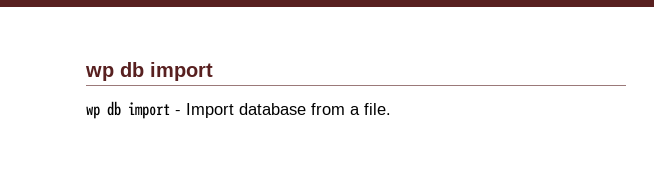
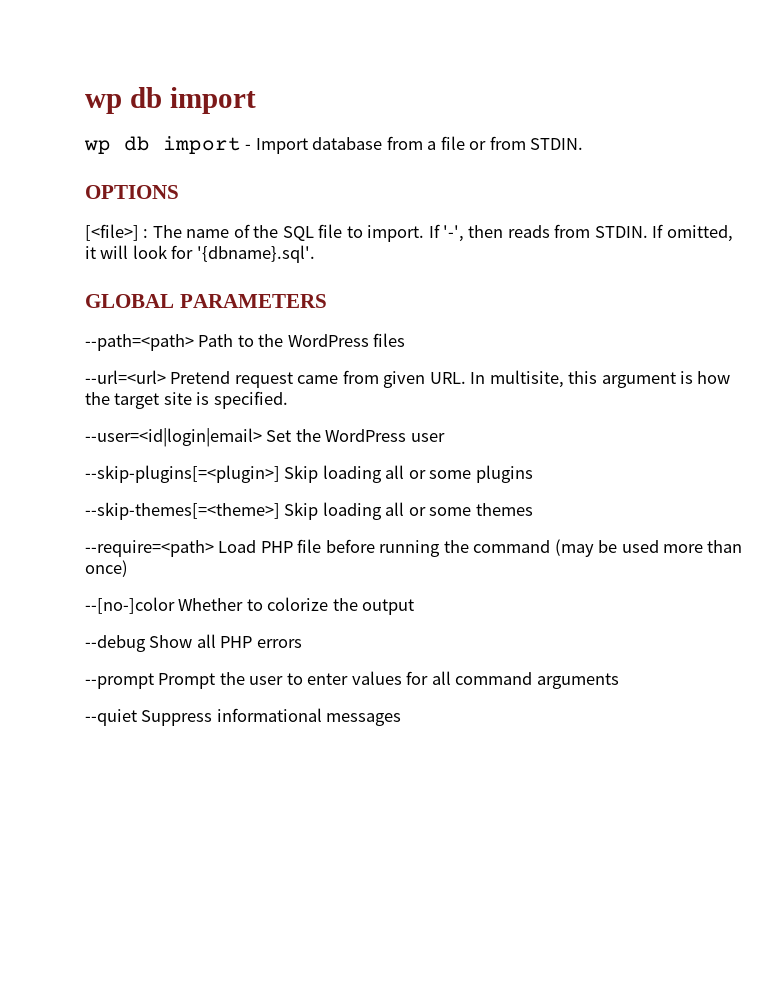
- wp db import - Import database from a file.
+ wp db import - Import database from a file or from STDIN.
+ OPTIONS
+ [<file>] : The name of the SQL file to import. If '-', then reads from STDIN. If omitted, it will look for '{dbname}.sql'.
+ GLOBAL PARAMETERS
+ --path=<path> Path to the WordPress files
+ --url=<url> Pretend request came from given URL. In multisite, this argument is how the target site is specified.
+ --user=<id|login|email> Set the WordPress user
+ --skip-plugins[=<plugin>] Skip loading all or some plugins
+ --skip-themes[=<theme>] Skip loading all or some themes
+ --require=<path> Load PHP file before running the command (may be used more than once)
+ --[no-]color Whether to colorize the output
+ --debug Show all PHP errors
+ --prompt Prompt the user to enter values for all command arguments
+ --quiet Suppress informational messages

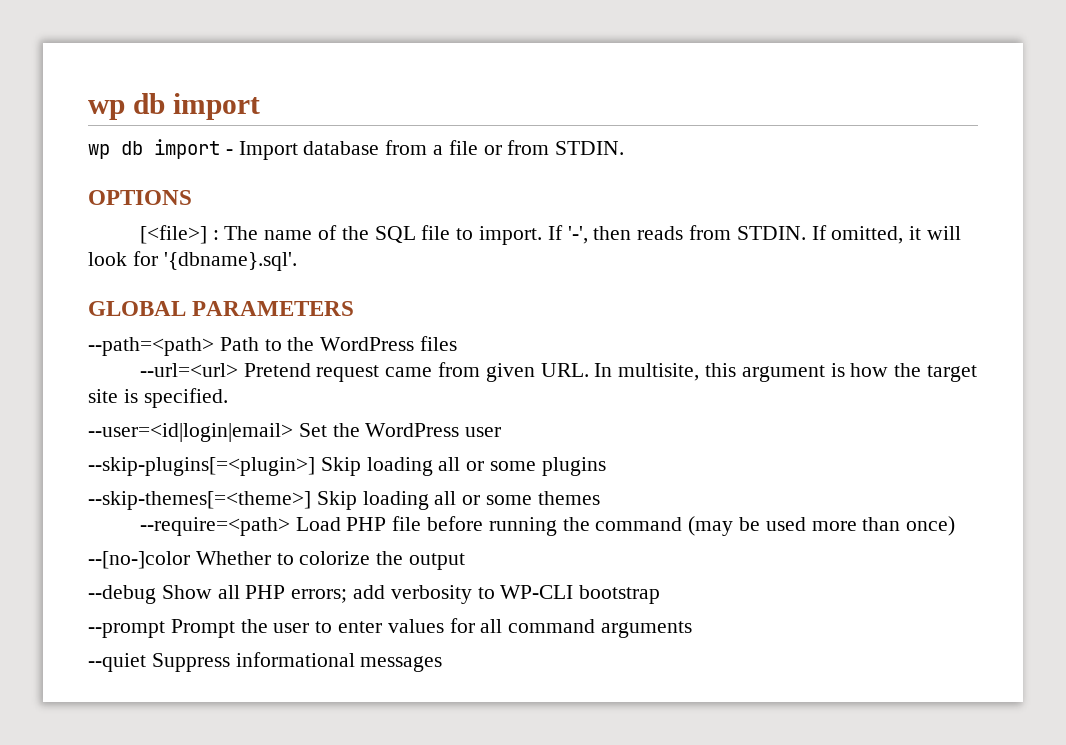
- --debug Show all PHP errors
+ --debug Show all PHP errors; add verbosity to WP-CLI bootstrap

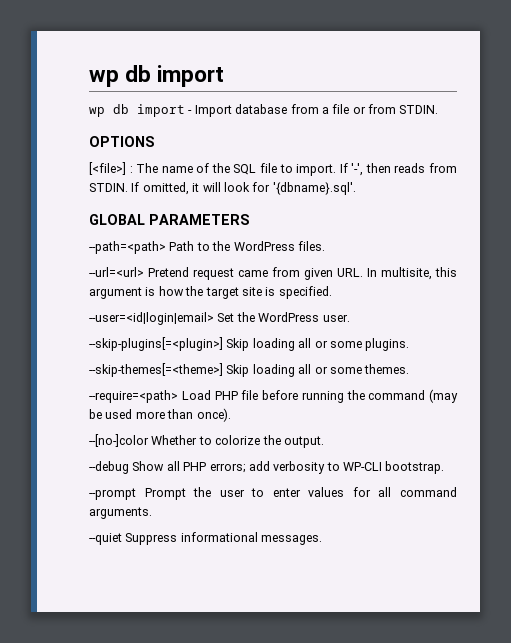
- --path=<path> Path to the WordPress files
+ --path=<path> Path to the WordPress files.
- --user=<id|login|email> Set the WordPress user
+ --user=<id|login|email> Set the WordPress user.
- --skip-plugins[=<plugin>] Skip loading all or some plugins
+ --skip-plugins[=<plugin>] Skip loading all or some plugins.
- --skip-themes[=<theme>] Skip loading all or some themes
+ --skip-themes[=<theme>] Skip loading all or some themes.
- --require=<path> Load PHP file before running the command (may be used more than once)
+ --require=<path> Load PHP file before running the command (may be used more than once).
- --[no-]color Whether to colorize the output
+ --[no-]color Whether to colorize the output.
- --debug Show all PHP errors; add verbosity to WP-CLI bootstrap
+ --debug Show all PHP errors; add verbosity to WP-CLI bootstrap.
- --prompt Prompt the user to enter values for all command arguments
+ --prompt Prompt the user to enter values for all command arguments.
- --quiet Suppress informational messages
+ --quiet Suppress informational messages.

